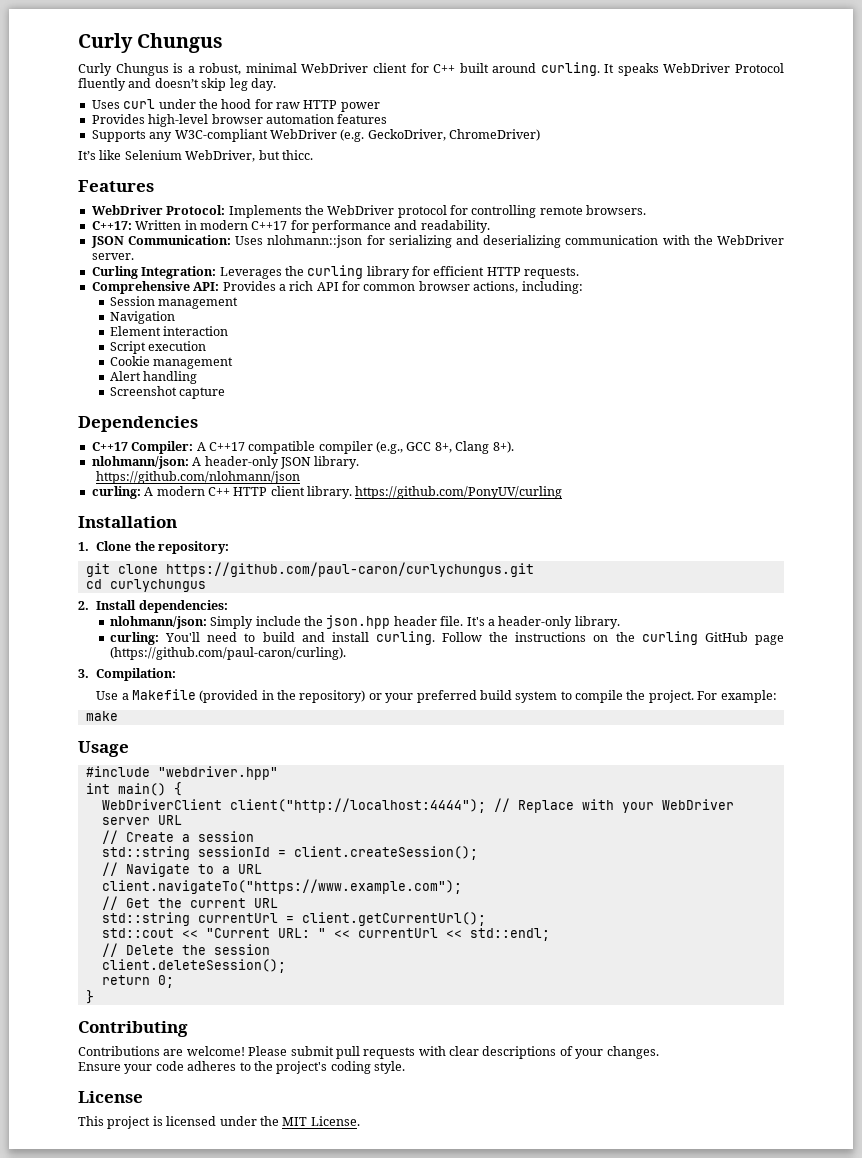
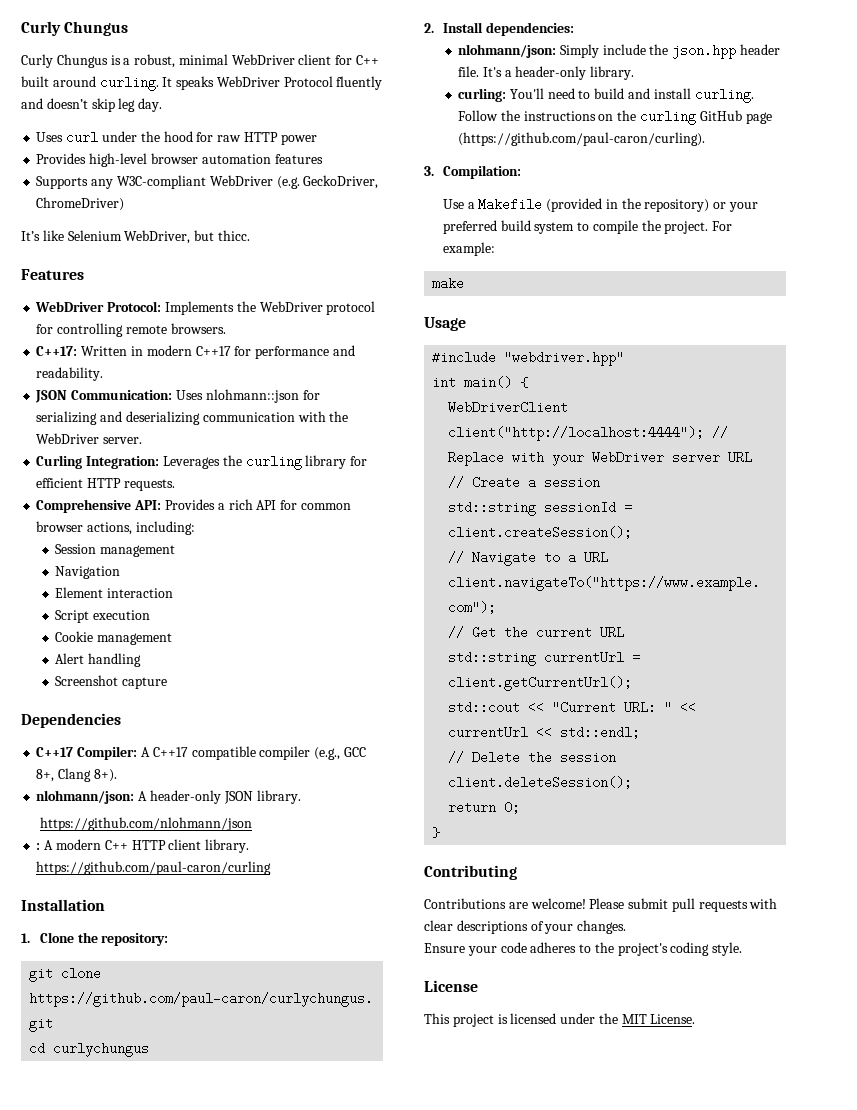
- curling: A modern C++ HTTP client library. https://github.com/PonyUV/curling
+ : A modern C++ HTTP client library. https://github.com/paul-caron/curling

